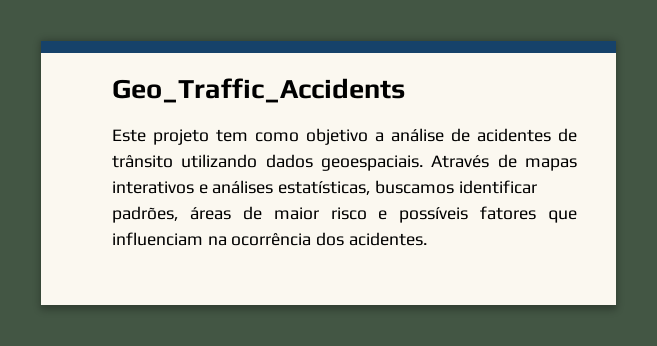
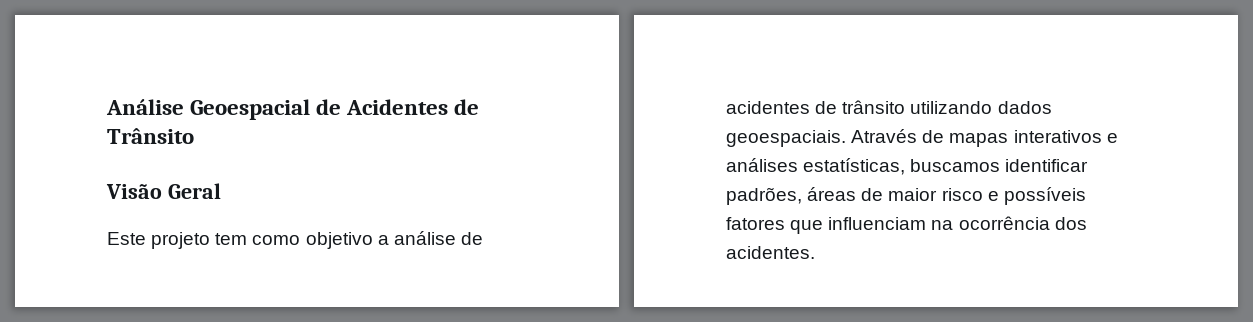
- Geo_Traffic_Accidents
+ Análise Geoespacial de Acidentes de Trânsito
+ Visão Geral

